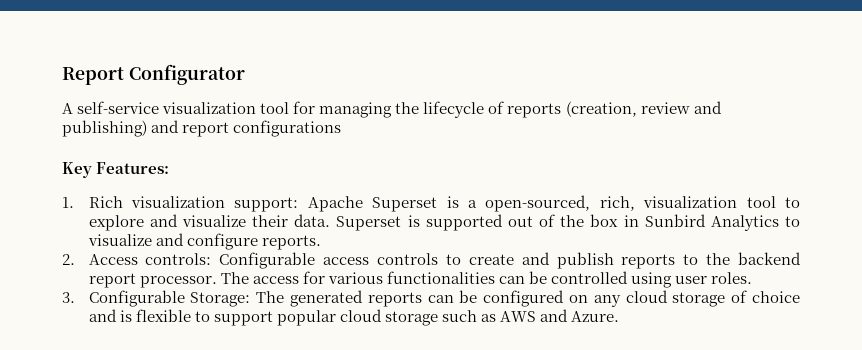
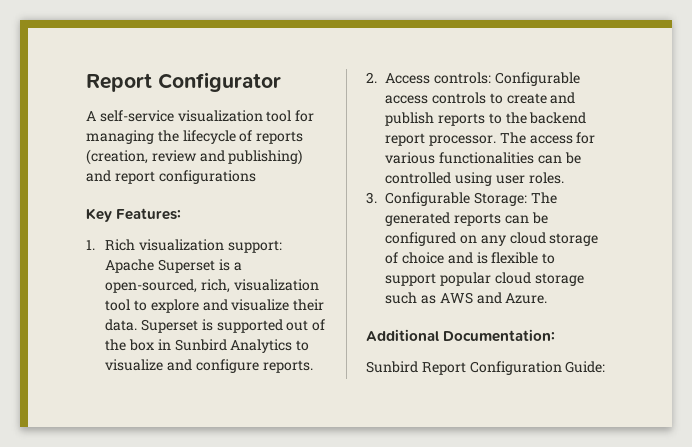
+ Additional Documentation:
+ Sunbird Report Configuration Guide:

